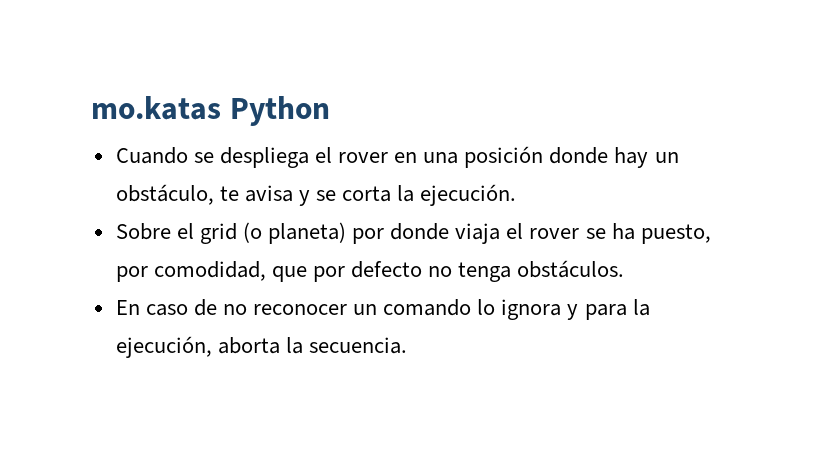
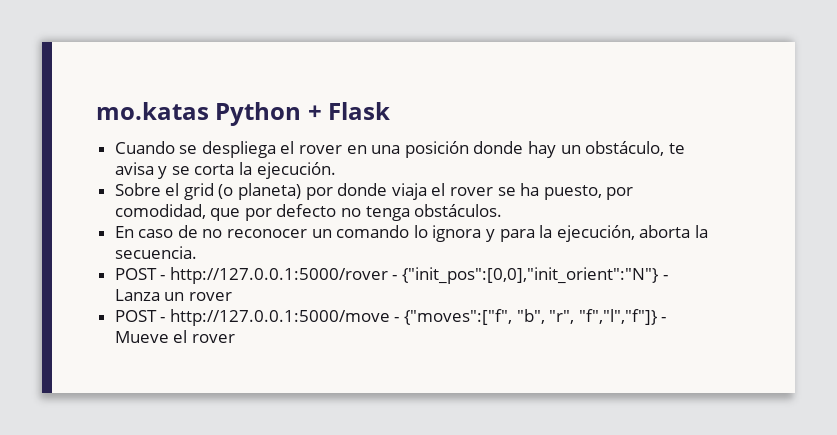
- mo.katas Python
+ mo.katas Python + Flask
+ POST - http://127.0.0.1:5000/rover - {"init_pos":[0,0],"init_orient":"N"} - Lanza un rover
+ POST - http://127.0.0.1:5000/move - {"moves":["f", "b", "r", "f","l","f"]} - Mueve el rover

